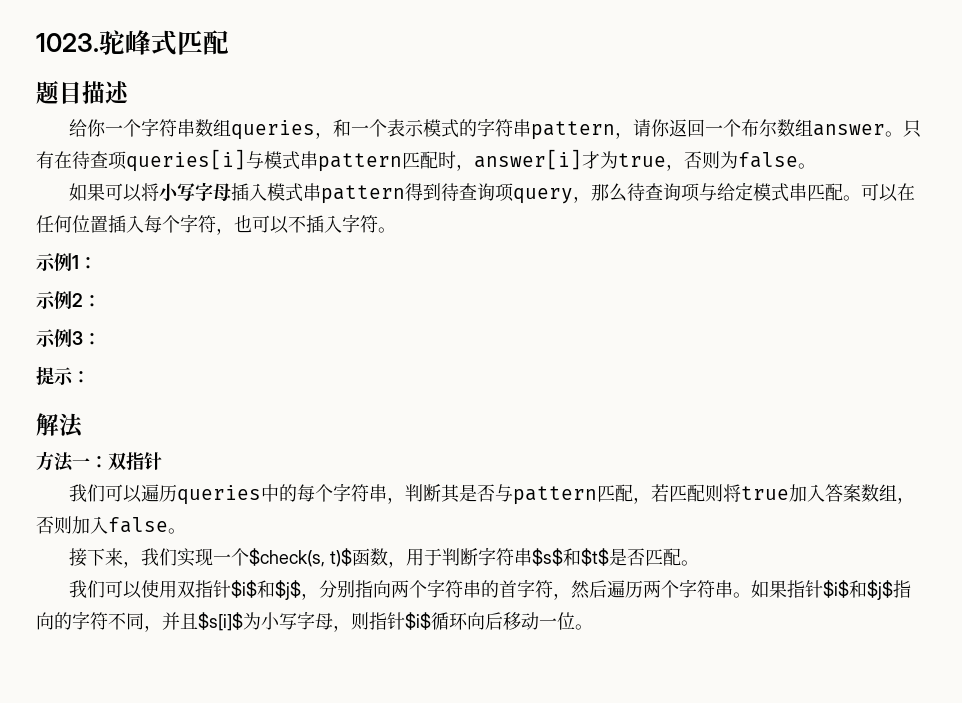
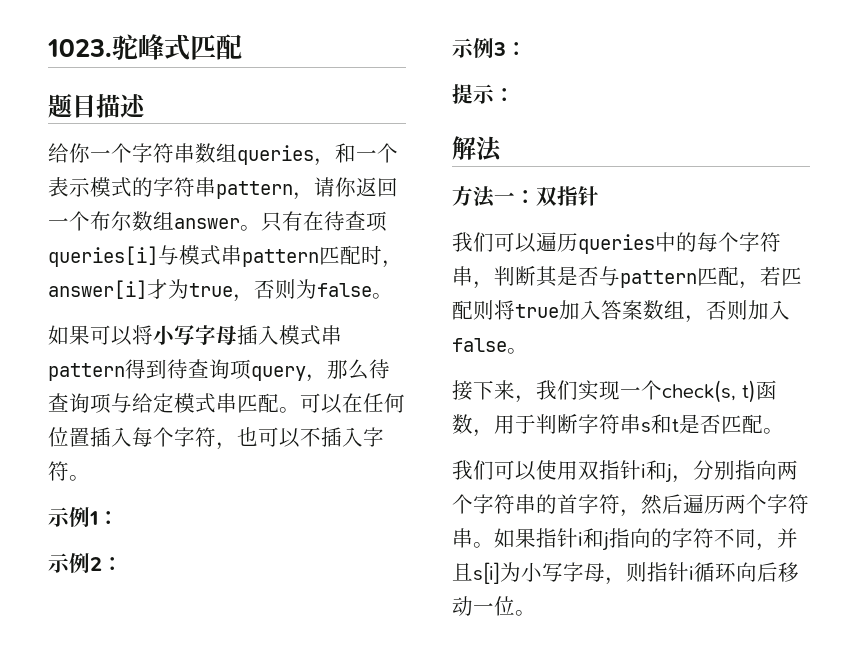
- 接下来，我们实现一个$check(s, t)$函数，用于判断字符串$s$和$t$是否匹配。
+ 接下来，我们实现一个check(s, t)函数，用于判断字符串s和t是否匹配。
- 我们可以使用双指针$i$和$j$，分别指向两个字符串的首字符，然后遍历两个字符串。
+ 我们可以使用双指针i和j，分别指向两个字符串的首字符，然后遍历两个字符串。
- 如果指针$i$和$j$指向的字符不同，并且$s[i]$为小写字母，则指针$i$循环向后移动一位。
+ 如果指针i和j指向的字符不同，并且s[i]为小写字母，则指针i循环向后移动一位。

